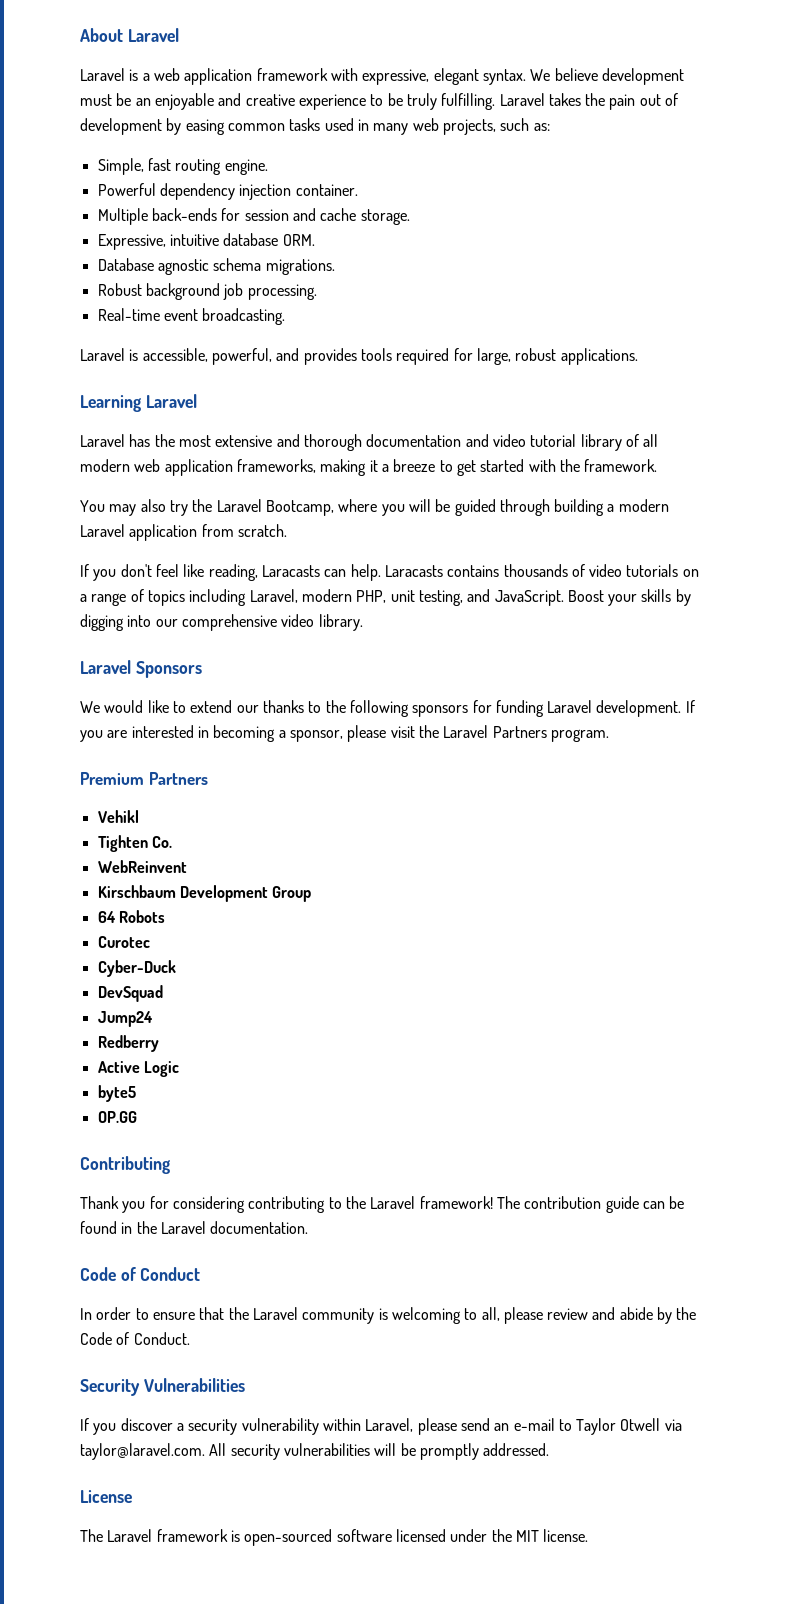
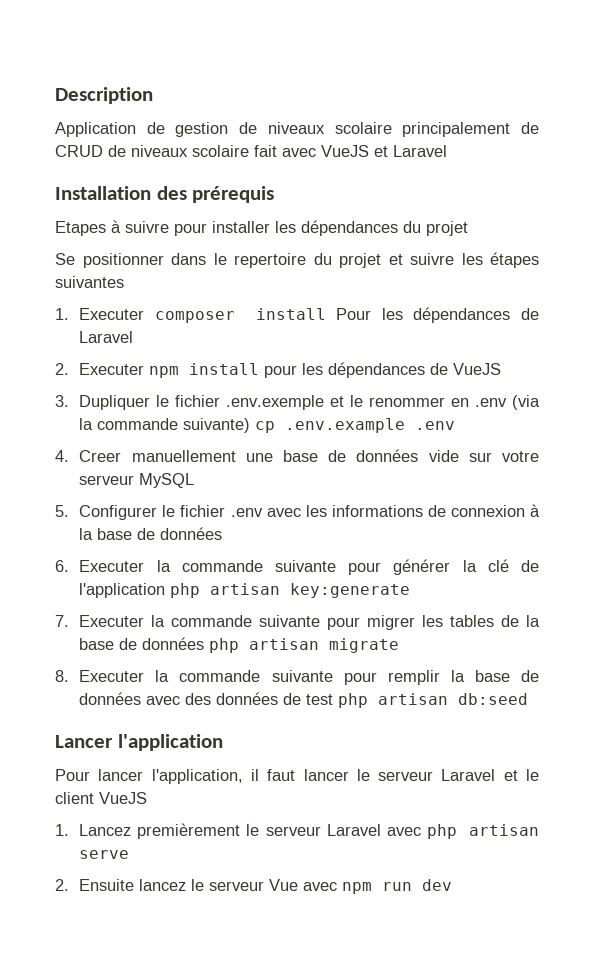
- About Laravel
- Laravel is a web application framework with expressive, elegant syntax. We believe development must be an enjoyable and creative experience to be truly fulfilling. Laravel takes the pain out of development by easing common tasks used in many web projects, such as:
- Simple, fast routing engine.
- Powerful dependency injection container.
- Multiple back-ends for session and cache storage.
- Expressive, intuitive database ORM.
- Database agnostic schema migrations.
- Robust background job processing.
- Real-time event broadcasting.
- Laravel is accessible, powerful, and provides tools required for large, robust applications.
- Learning Laravel
- Laravel has the most extensive and thorough documentation and video tutorial library of all modern web application frameworks, making it a breeze to get started with the framework.
- You may also try the Laravel Bootcamp, where you will be guided through building a modern Laravel application from scratch.
- If you don't feel like reading, Laracasts can help. Laracasts contains thousands of video tutorials on a range of topics including Laravel, modern PHP, unit testing, and JavaScript. Boost your skills by digging into our comprehensive video library.
- Laravel Sponsors
- We would like to extend our thanks to the following sponsors for funding Laravel development. If you are interested in becoming a sponsor, please visit the Laravel Partners program.
- Premium Partners
- Vehikl
- Tighten Co.
- WebReinvent
- Kirschbaum Development Group
- 64 Robots
- Curotec
- Cyber-Duck
- DevSquad
- Jump24
- Redberry
- Active Logic
- byte5
- OP.GG
- Contributing
- Thank you for considering contributing to the Laravel framework! The contribution guide can be found in the Laravel documentation.
- Code of Conduct
- In order to ensure that the Laravel community is welcoming to all, please review and abide by the Code of Conduct.
- Security Vulnerabilities
- If you discover a security vulnerability within Laravel, please send an e-mail to Taylor Otwell via taylor@laravel.com. All security vulnerabilities will be promptly addressed.
- License
- The Laravel framework is open-sourced software licensed under the MIT license.
+ Description
+ Application de gestion de niveaux scolaire principalement de CRUD de niveaux scolaire fait avec VueJS et Laravel
+ Installation des prérequis
+ Etapes à suivre pour installer les dépendances du projet
+ Se positionner dans le repertoire du projet et suivre les étapes suivantes
+ 1. Executer composer install Pour les dépendances de Laravel
+ 2. Executer npm install pour les dépendances de VueJS
+ 3. Dupliquer le fichier .env.exemple et le renommer en .env (via la commande suivante) cp .env.example .env
+ 4. Creer manuellement une base de données vide sur votre serveur MySQL
+ 5. Configurer le fichier .env avec les informations de connexion à la base de données
+ 6. Executer la commande suivante pour générer la clé de l'application php artisan key:generate
+ 7. Executer la commande suivante pour migrer les tables de la base de données php artisan migrate
+ 8. Executer la commande suivante pour remplir la base de données avec des données de test php artisan db:seed
+ Lancer l'application
+ Pour lancer l'application, il faut lancer le serveur Laravel et le client VueJS
+ 1. Lancez premièrement le serveur Laravel avec php artisan serve
+ 2. Ensuite lancez le serveur Vue avec npm run dev

